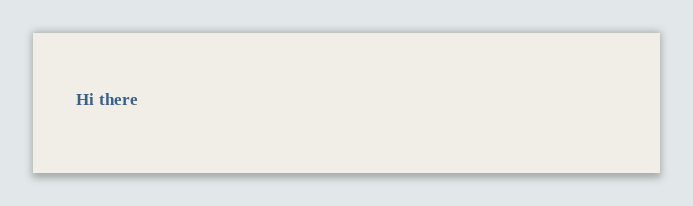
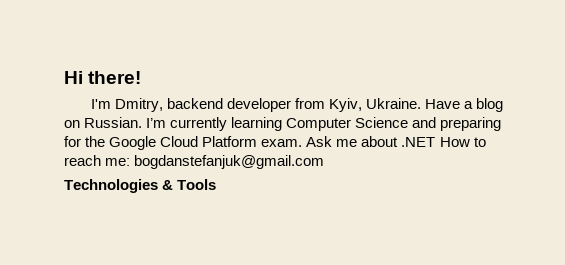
- Hi there
+ Hi there!
+ I'm Dmitry, backend developer from Kyiv, Ukraine. Have a blog on Russian. I’m currently learning Computer Science and preparing for the Google Cloud Platform exam. Ask me about .NET How to reach me: bogdanstefanjuk@gmail.com
+ Technologies & Tools

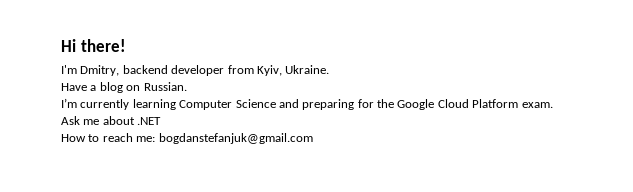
- I'm Dmitry, backend developer from Kyiv, Ukraine. Have a blog on Russian. I’m currently learning Computer Science and preparing for the Google Cloud Platform exam. Ask me about .NET How to reach me: bogdanstefanjuk@gmail.com
+ I'm Dmitry, backend developer from Kyiv, Ukraine.
+ Have a blog on Russian.
+ I’m currently learning Computer Science and preparing for the Google Cloud Platform exam.
+ Ask me about .NET
+ How to reach me: bogdanstefanjuk@gmail.com
- Technologies & Tools

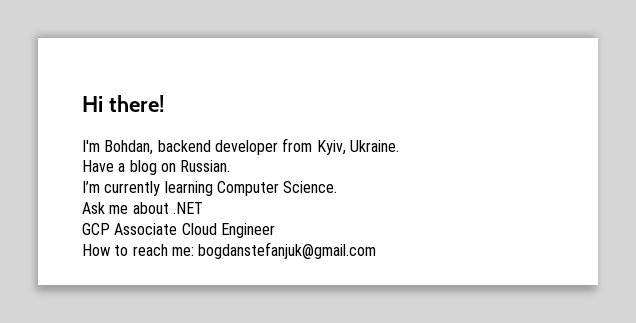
- I'm Dmitry, backend developer from Kyiv, Ukraine.
+ I'm Bohdan, backend developer from Kyiv, Ukraine.
- I’m currently learning Computer Science and preparing for the Google Cloud Platform exam.
+ I’m currently learning Computer Science.
+ GCP Associate Cloud Engineer

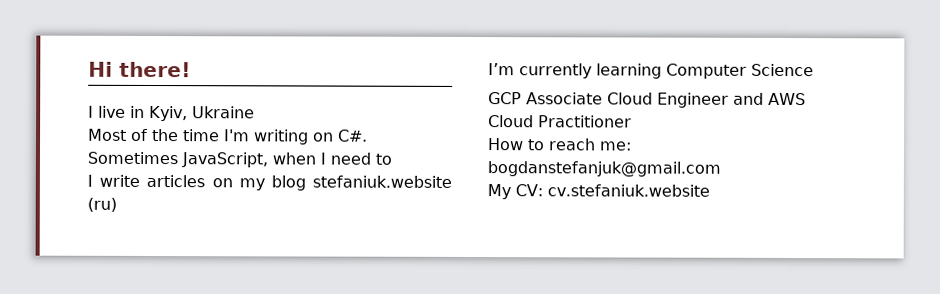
- I'm Bohdan, backend developer from Kyiv, Ukraine.
- Have a blog on Russian.
+ I live in Kyiv, Ukraine
+ Most of the time I'm writing on С#. Sometimes JavaScript, when I need to
+ I write articles on my blog stefaniuk.website (ru)
- I’m currently learning Computer Science.
- Ask me about .NET
+ I’m currently learning Computer Science
- GCP Associate Cloud Engineer
+ GCP Associate Cloud Engineer and AWS Cloud Practitioner
+ My CV: cv.stefaniuk.website

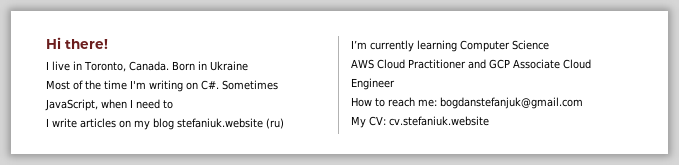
- I live in Kyiv, Ukraine
+ I live in Toronto, Canada. Born in Ukraine
- GCP Associate Cloud Engineer and AWS Cloud Practitioner
+ AWS Cloud Practitioner and GCP Associate Cloud Engineer

